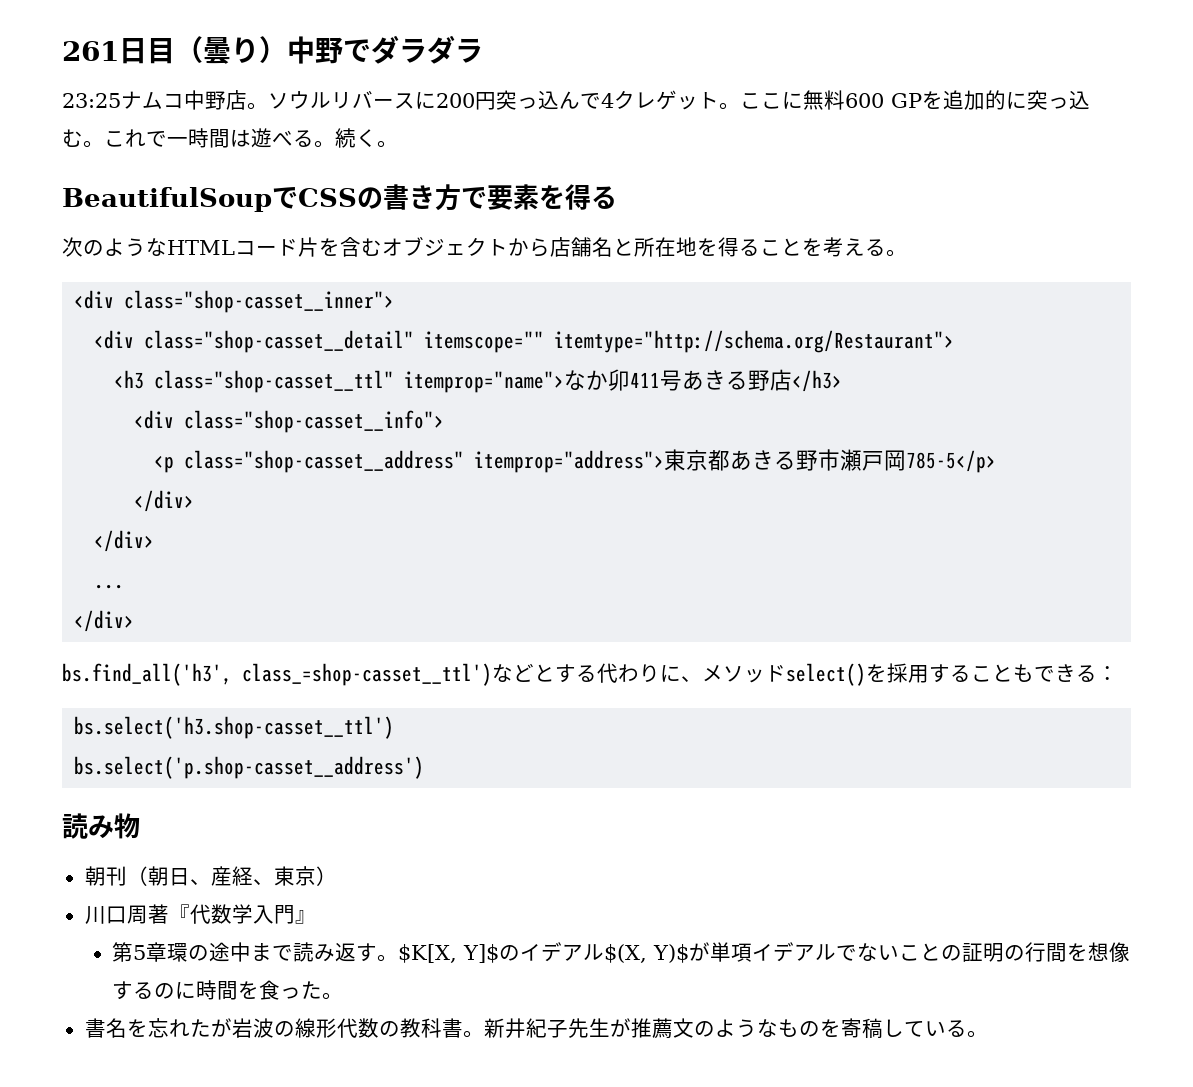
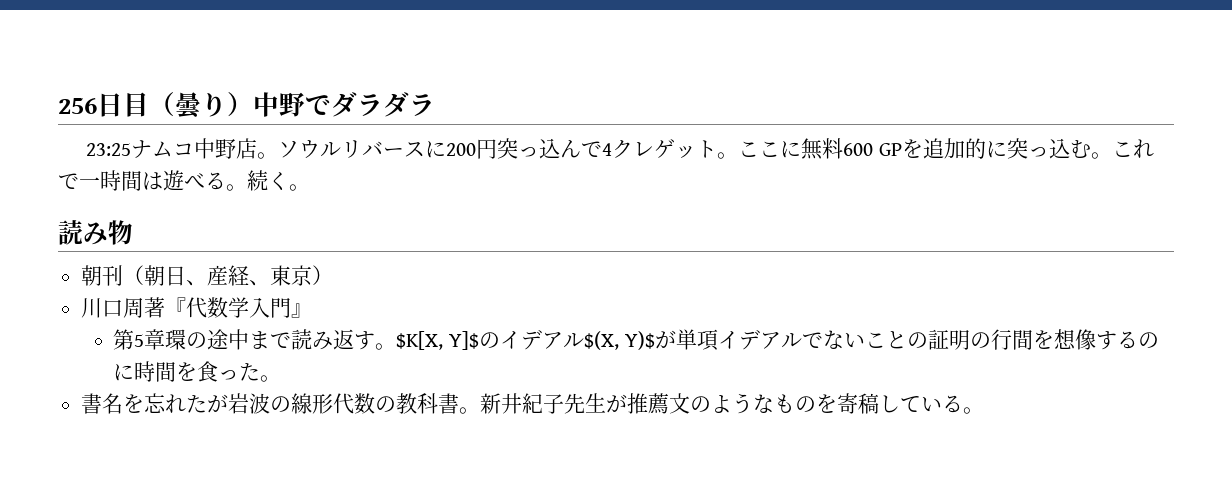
- 261日目（曇り）中野でダラダラ
+ 256日目（曇り）中野でダラダラ
- BeautifulSoupでCSSの書き方で要素を得る
- 次のようなHTMLコード片を含むオブジェクトから店舗名と所在地を得ることを考える。
- <div class="shop-casset__inner">
- <div class="shop-casset__detail" itemscope="" itemtype="http://schema.org/Restaurant">
- <h3 class="shop-casset__ttl" itemprop="name">なか卯411号あきる野店</h3>
- <div class="shop-casset__info">
- <p class="shop-casset__address" itemprop="address">東京都あきる野市瀬戸岡785-5</p>
- </div>
- </div>
- ...
- </div>
- bs.find_all('h3', class_=shop-casset__ttl')などとする代わりに、メソッドselect()を採用することもできる：
- bs.select('h3.shop-casset__ttl')
- bs.select('p.shop-casset__address')

